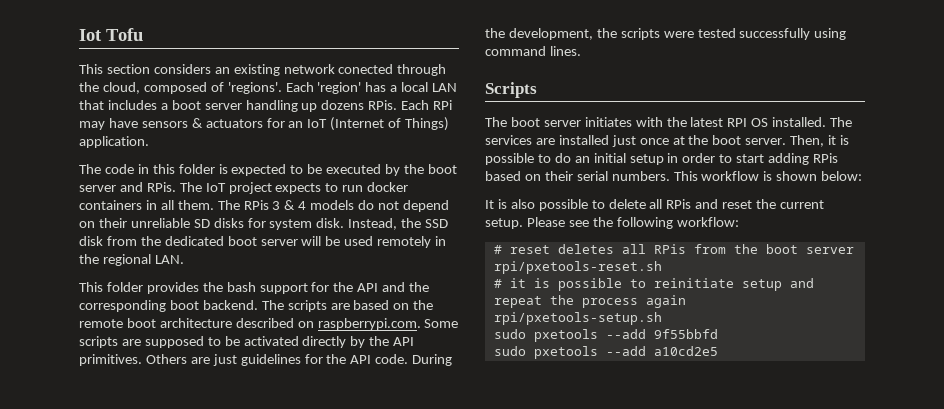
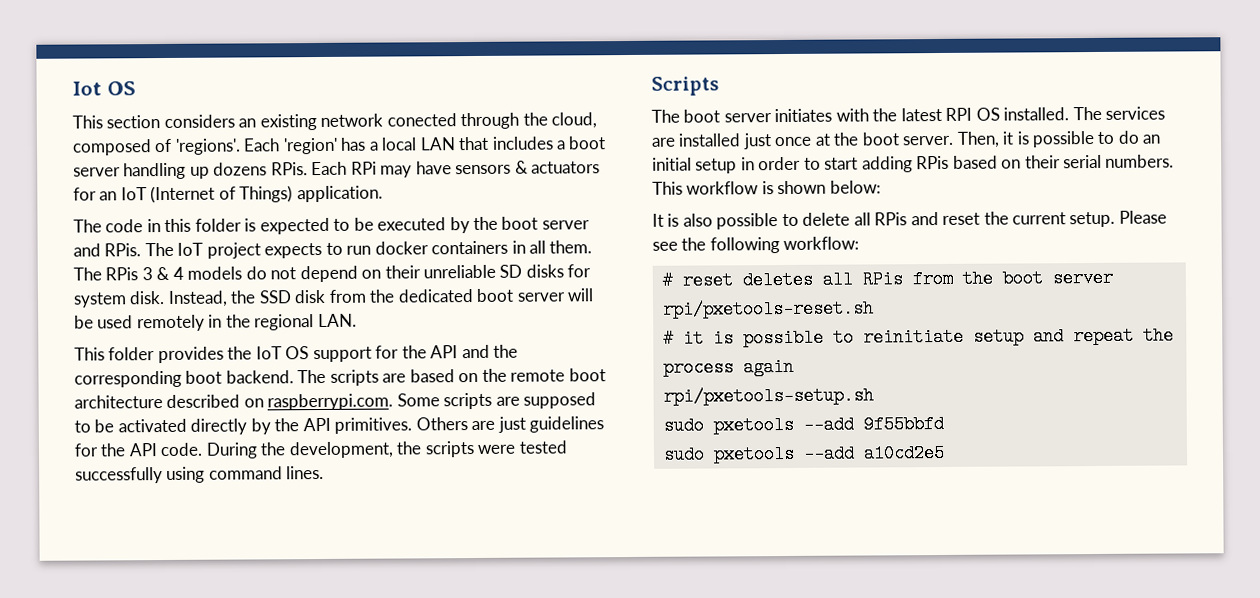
- Iot Tofu
+ Iot OS
- This folder provides the bash support for the API and the corresponding boot backend.
+ This folder provides the IoT OS support for the API and the corresponding boot backend.

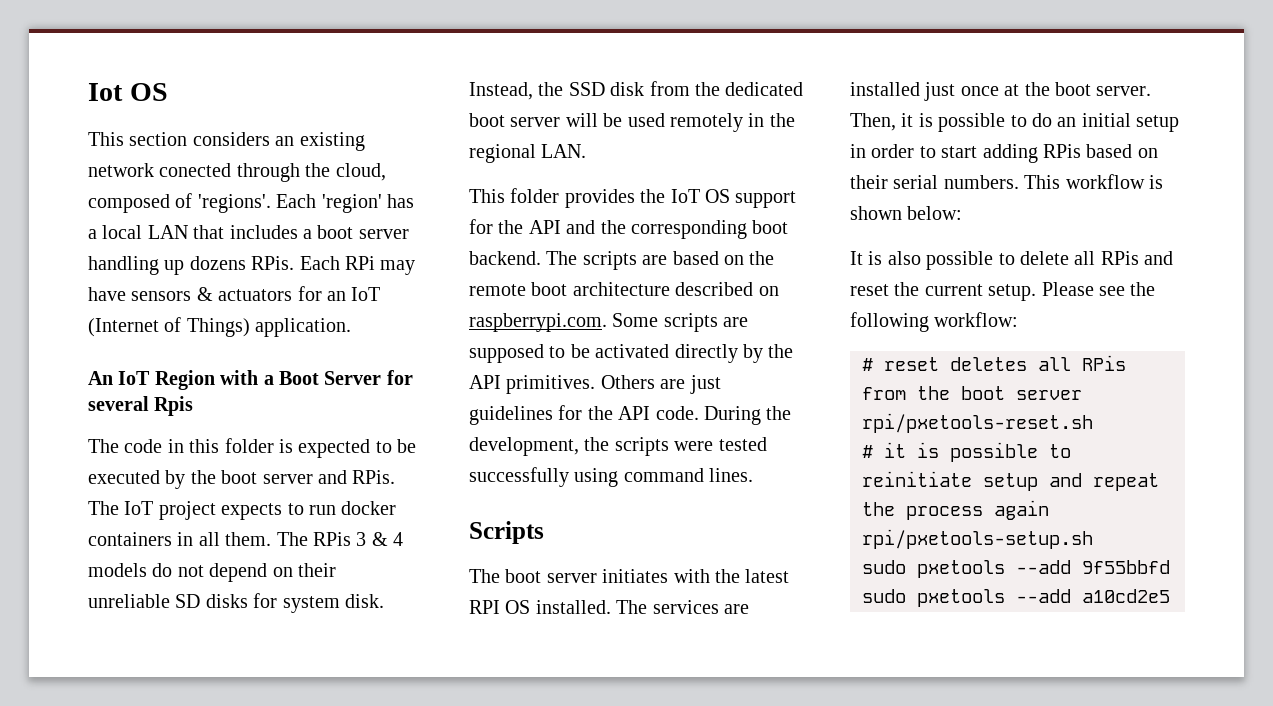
+ An IoT Region with a Boot Server for several Rpis

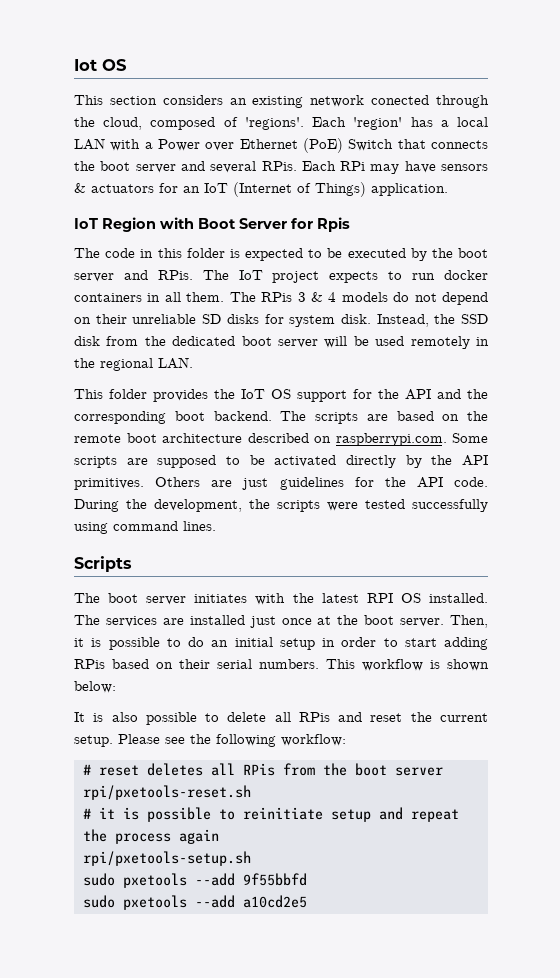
- Each 'region' has a local LAN that includes a boot server handling up dozens RPis.
+ Each 'region' has a local LAN with a Power over Ethernet (PoE) Switch that connects the boot server and several RPis.
- An IoT Region with a Boot Server for several Rpis
+ IoT Region with Boot Server for Rpis

